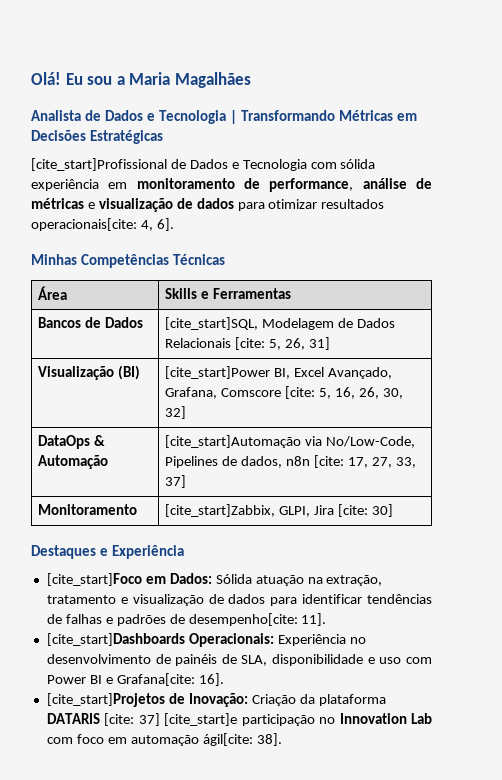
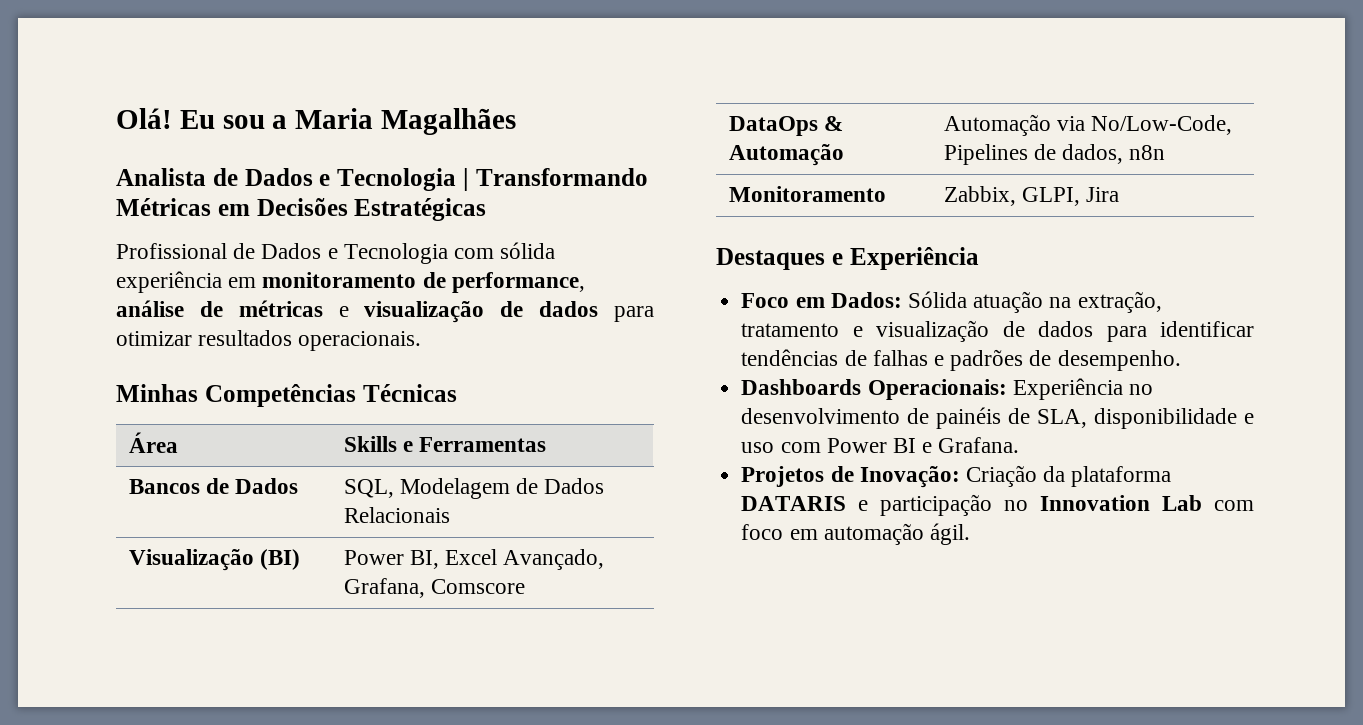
- [cite_start]Profissional de Dados e Tecnologia com sólida experiência em monitoramento de performance, análise de métricas e visualização de dados para otimizar resultados operacionais[cite: 4, 6].
+ Profissional de Dados e Tecnologia com sólida experiência em monitoramento de performance, análise de métricas e visualização de dados para otimizar resultados operacionais.
- Bancos de Dados | [cite_start]SQL, Modelagem de Dados Relacionais [cite: 5, 26, 31]
+ Bancos de Dados | SQL, Modelagem de Dados Relacionais
- Visualização (BI) | [cite_start]Power BI, Excel Avançado, Grafana, Comscore [cite: 5, 16, 26, 30, 32]
+ Visualização (BI) | Power BI, Excel Avançado, Grafana, Comscore
- DataOps & Automação | [cite_start]Automação via No/Low-Code, Pipelines de dados, n8n [cite: 17, 27, 33, 37]
+ DataOps & Automação | Automação via No/Low-Code, Pipelines de dados, n8n
- Monitoramento | [cite_start]Zabbix, GLPI, Jira [cite: 30]
+ Monitoramento | Zabbix, GLPI, Jira
- [cite_start]Foco em Dados: Sólida atuação na extração, tratamento e visualização de dados para identificar tendências de falhas e padrões de desempenho[cite: 11].
- [cite_start]Dashboards Operacionais: Experiência no desenvolvimento de painéis de SLA, disponibilidade e uso com Power BI e Grafana[cite: 16].
- [cite_start]Projetos de Inovação: Criação da plataforma DATARIS [cite: 37] [cite_start]e participação no Innovation Lab com foco em automação ágil[cite: 38].
+ Foco em Dados: Sólida atuação na extração, tratamento e visualização de dados para identificar tendências de falhas e padrões de desempenho.
+ Dashboards Operacionais: Experiência no desenvolvimento de painéis de SLA, disponibilidade e uso com Power BI e Grafana.
+ Projetos de Inovação: Criação da plataforma DATARIS e participação no Innovation Lab com foco em automação ágil.

